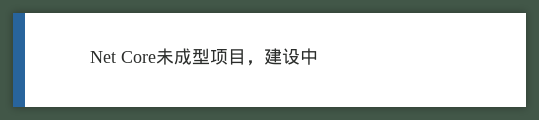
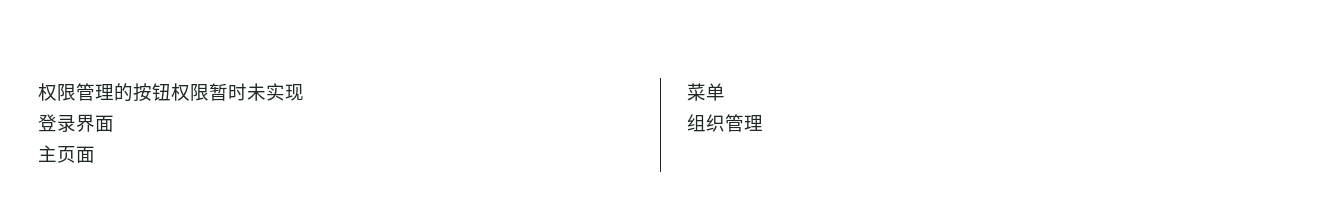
- Net Core未成型项目，建设中
+ 权限管理的按钮权限暂时未实现
+ 登录界面
+ 主页面
+ 菜单
+ 组织管理

